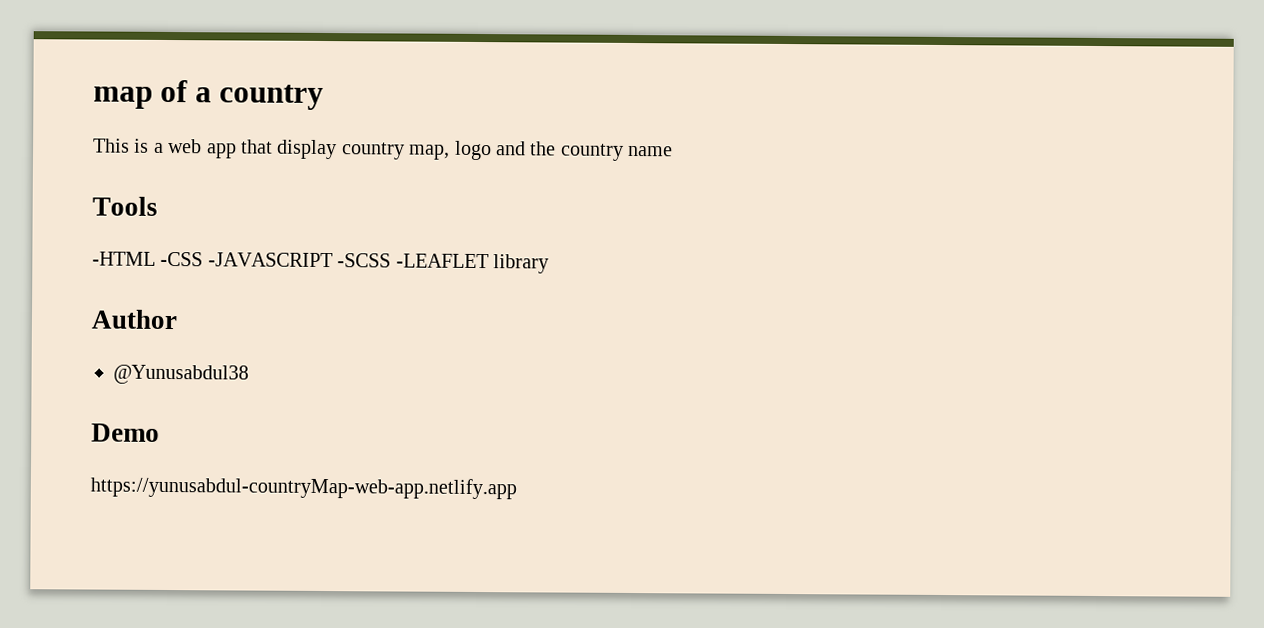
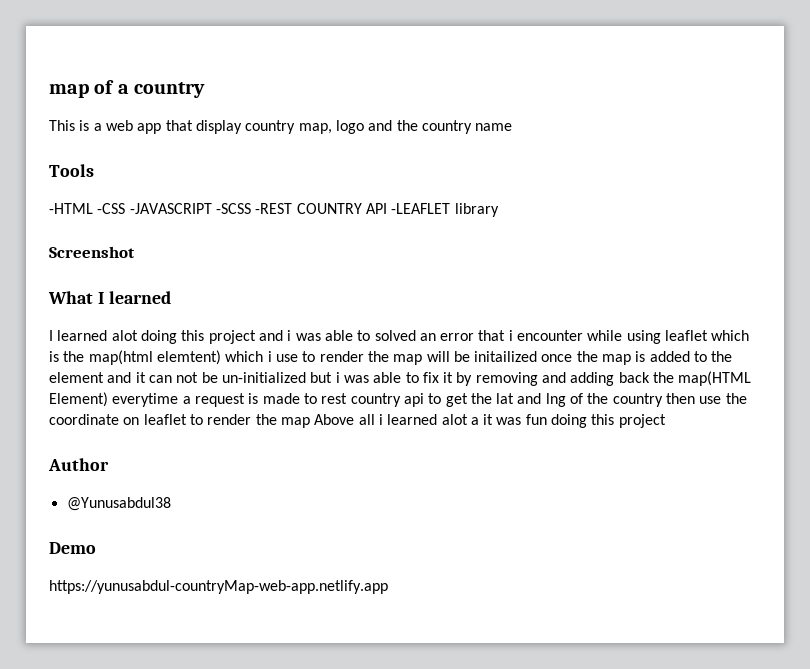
- -HTML -CSS -JAVASCRIPT -SCSS -LEAFLET library
+ -HTML -CSS -JAVASCRIPT -SCSS -REST COUNTRY API -LEAFLET library
+ Screenshot
+ What I learned
+ I learned alot doing this project and i was able to solved an error that i encounter while using leaflet which is the map(html elemtent) which i use to render the map will be initailized once the map is added to the element and it can not be un-initialized but i was able to fix it by removing and adding back the map(HTML Element) everytime a request is made to rest country api to get the lat and lng of the country then use the coordinate on leaflet to render the map Above all i learned alot a it was fun doing this project

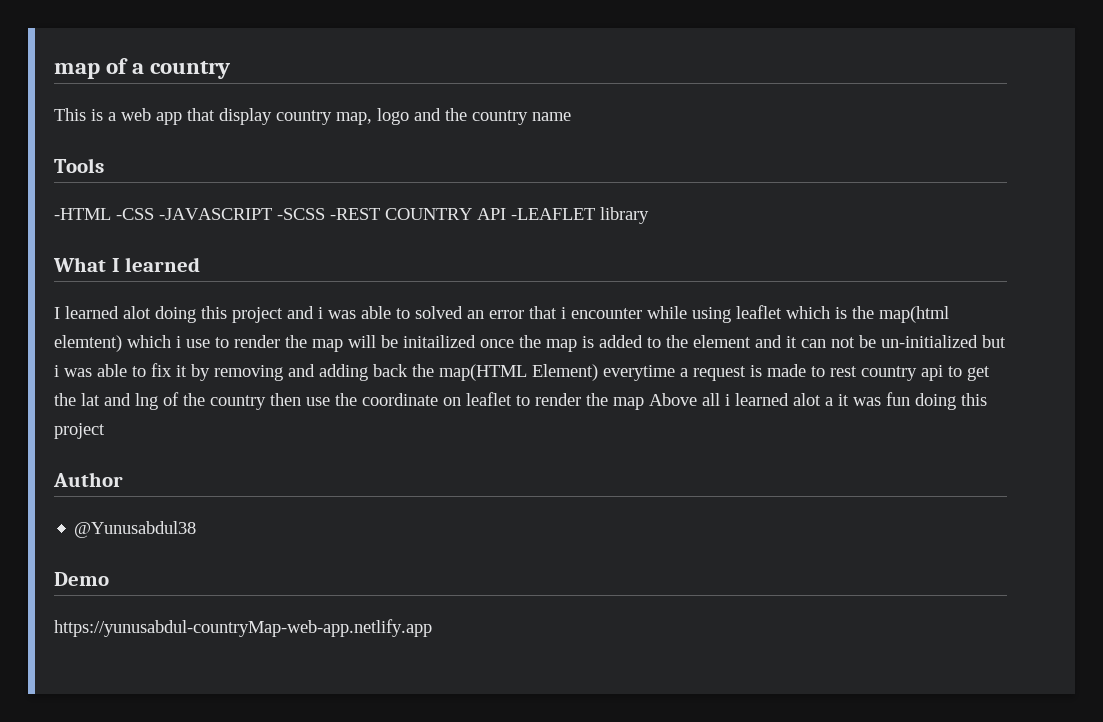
- Screenshot

